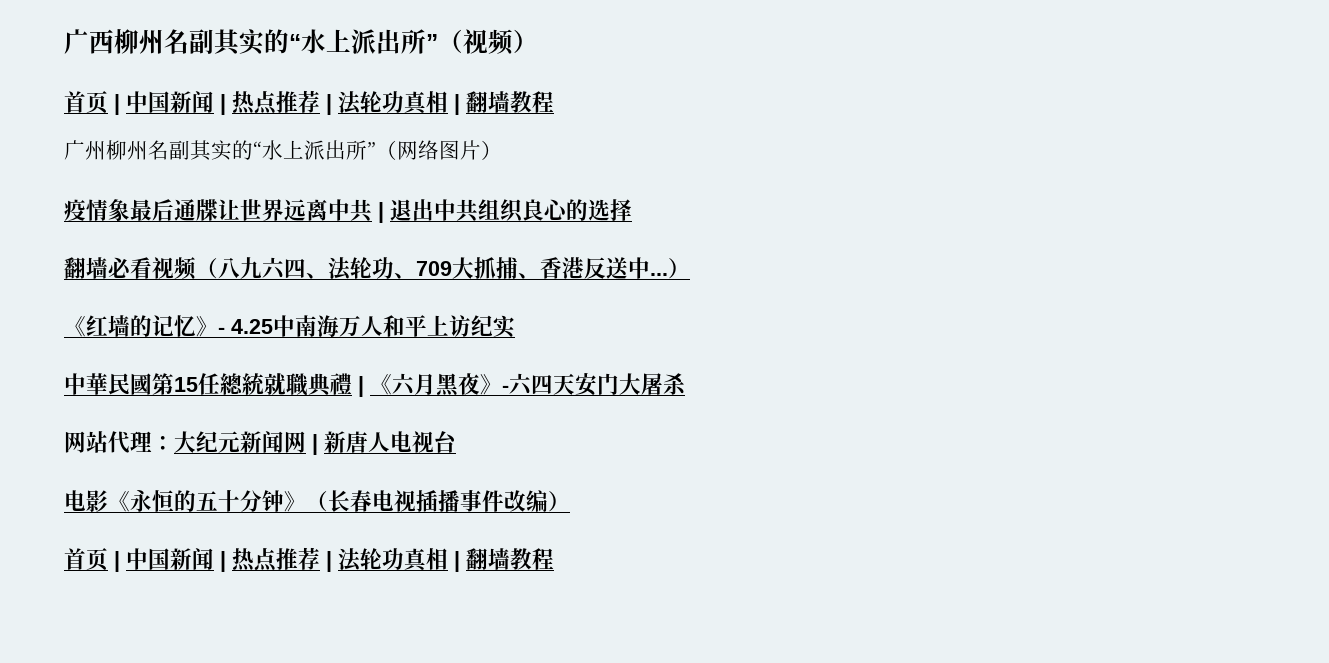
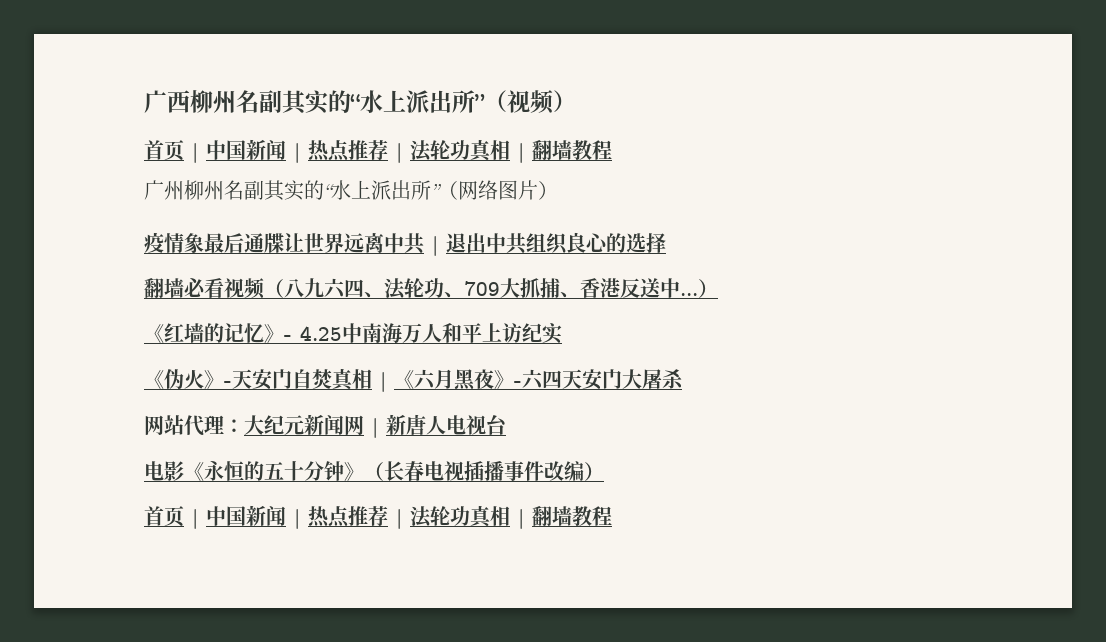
- 中華民國第15任總統就職典禮 | 《六月黑夜》-六四天安门大屠杀
+ 《伪火》-天安门自焚真相 | 《六月黑夜》-六四天安门大屠杀

